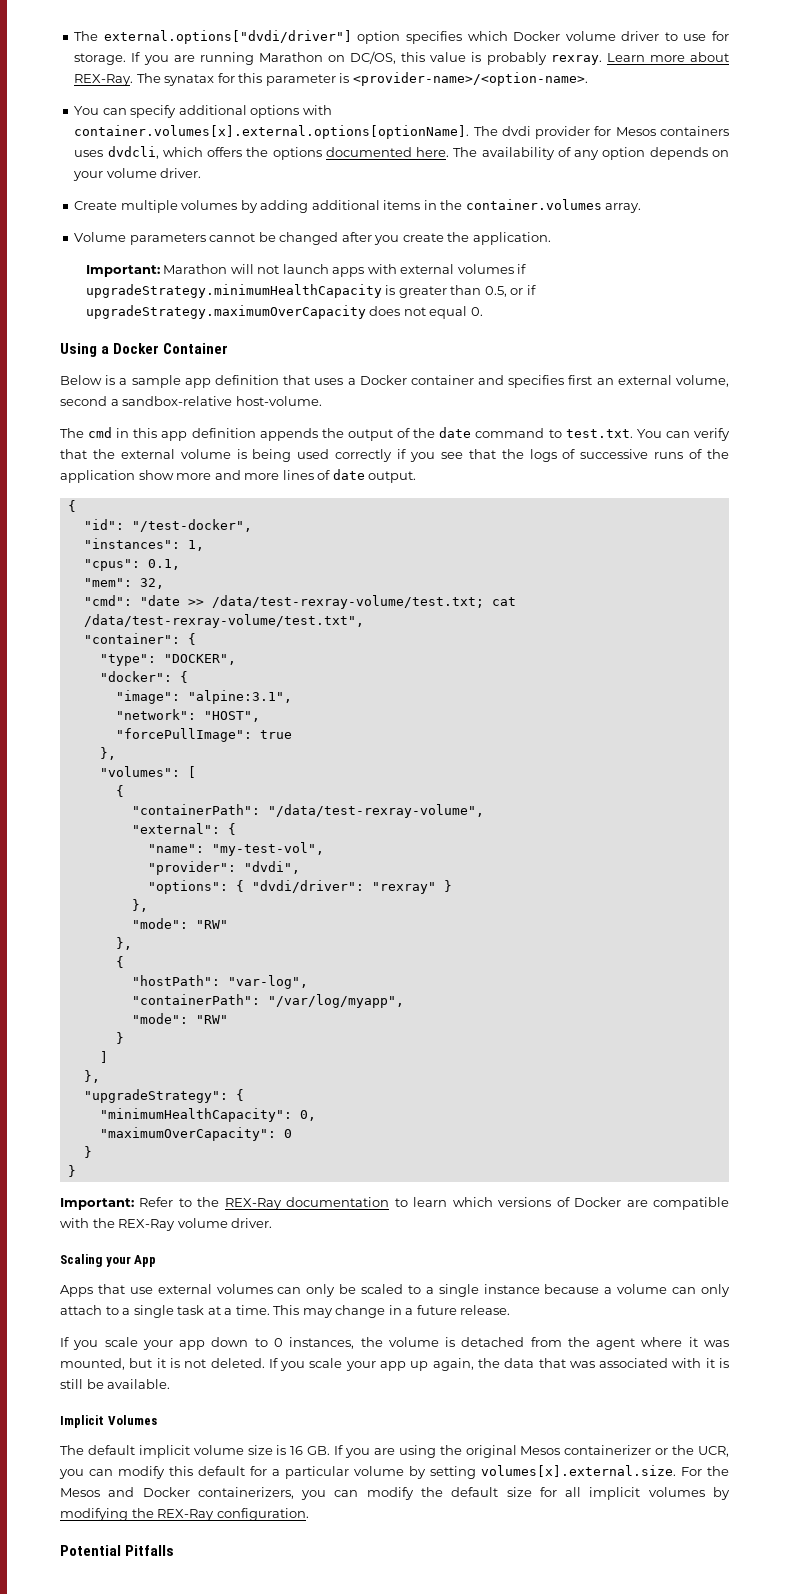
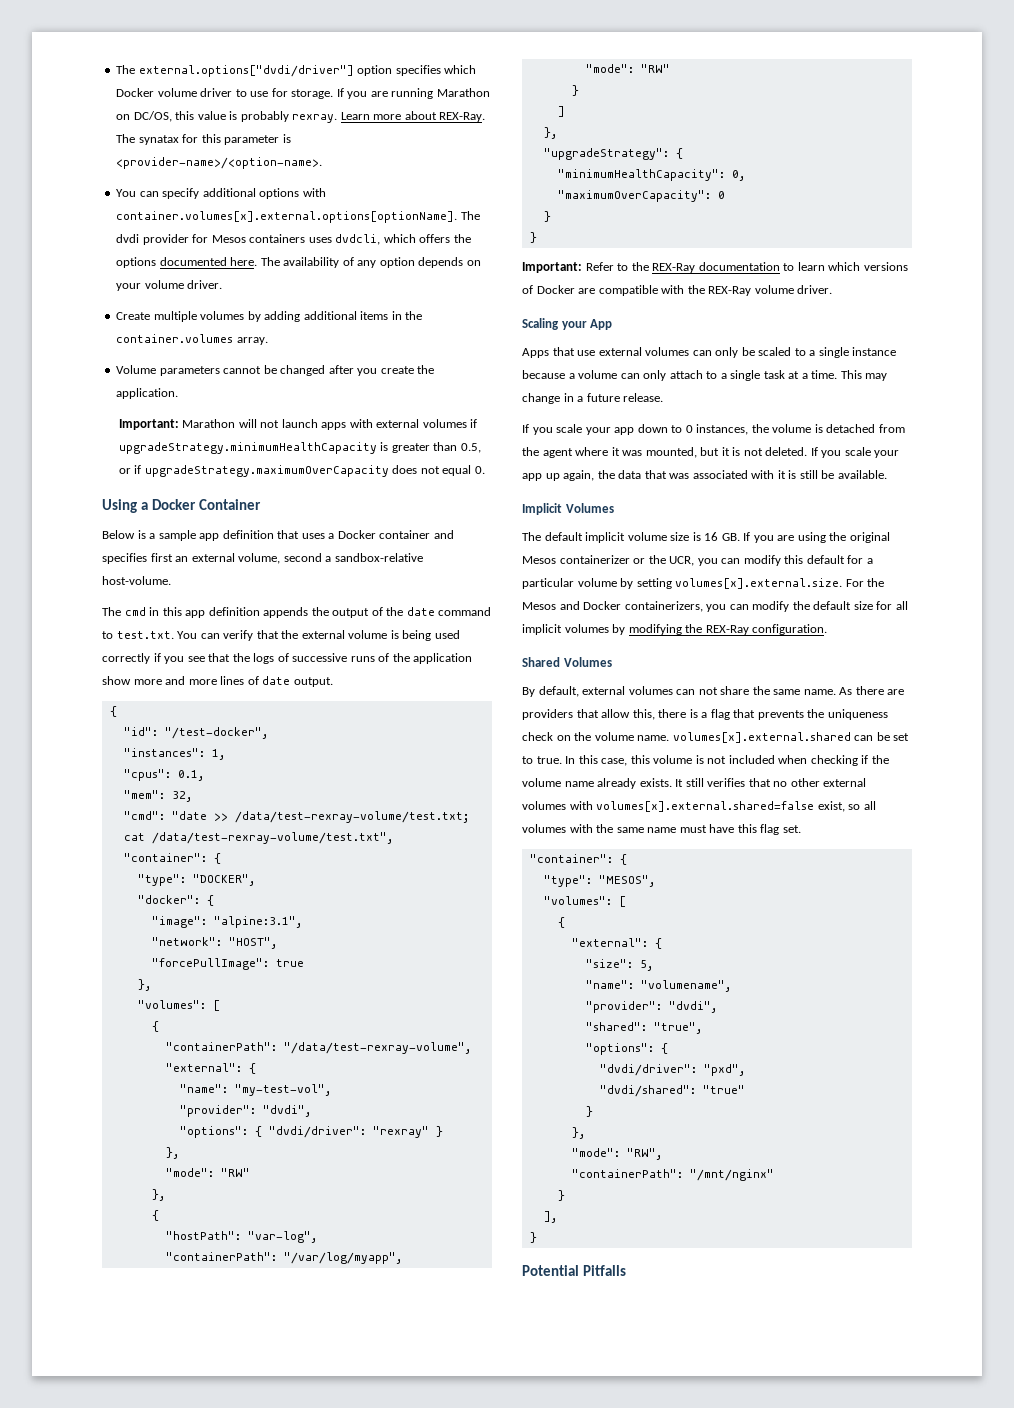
+ Shared Volumes
+ By default, external volumes can not share the same name. As there are providers that allow this, there is a flag that prevents the uniqueness check on the volume name. volumes[x].external.shared can be set to true. In this case, this volume is not included when checking if the volume name already exists. It still verifies that no other external volumes with volumes[x].external.shared=false exist, so all volumes with the same name must have this flag set.
+ "container": {
+ "type": "MESOS",
+ "volumes": [
+ {
+ "external": {
+ "size": 5,
+ "name": "volumename",
+ "provider": "dvdi",
+ "shared": "true",
+ "options": {
+ "dvdi/driver": "pxd",
+ "dvdi/shared": "true"
+ }
+ },
+ "mode": "RW",
+ "containerPath": "/mnt/nginx"
+ }
+ ],
+ }

